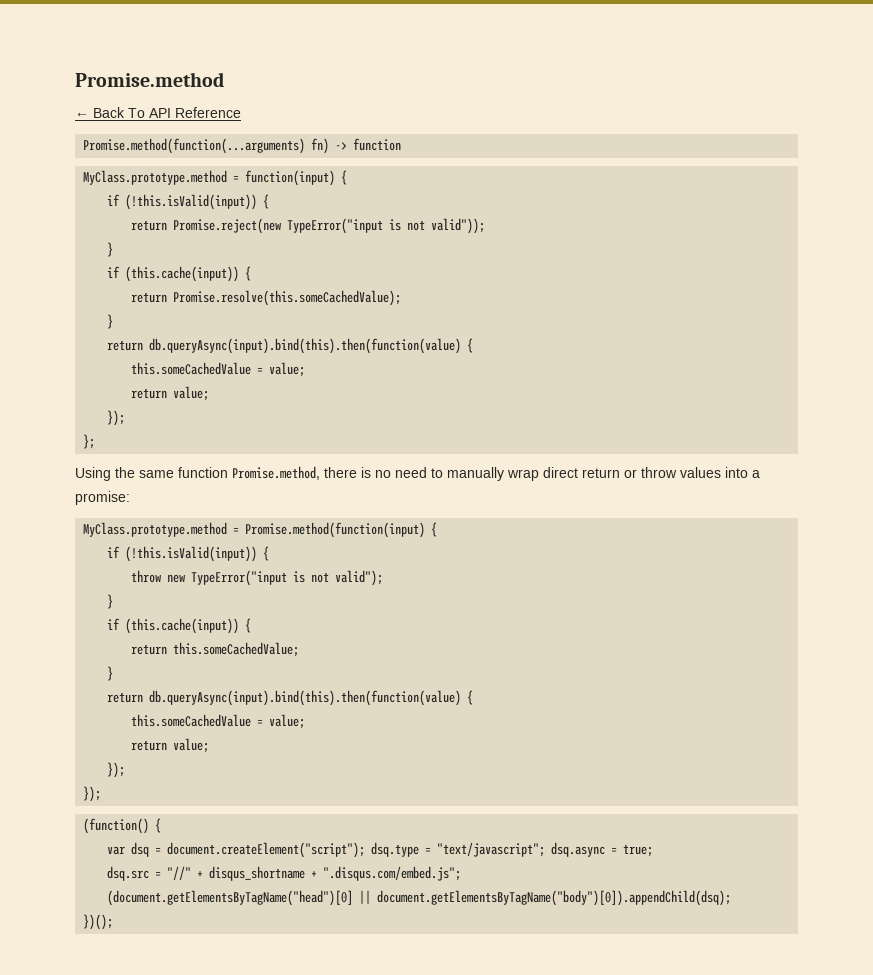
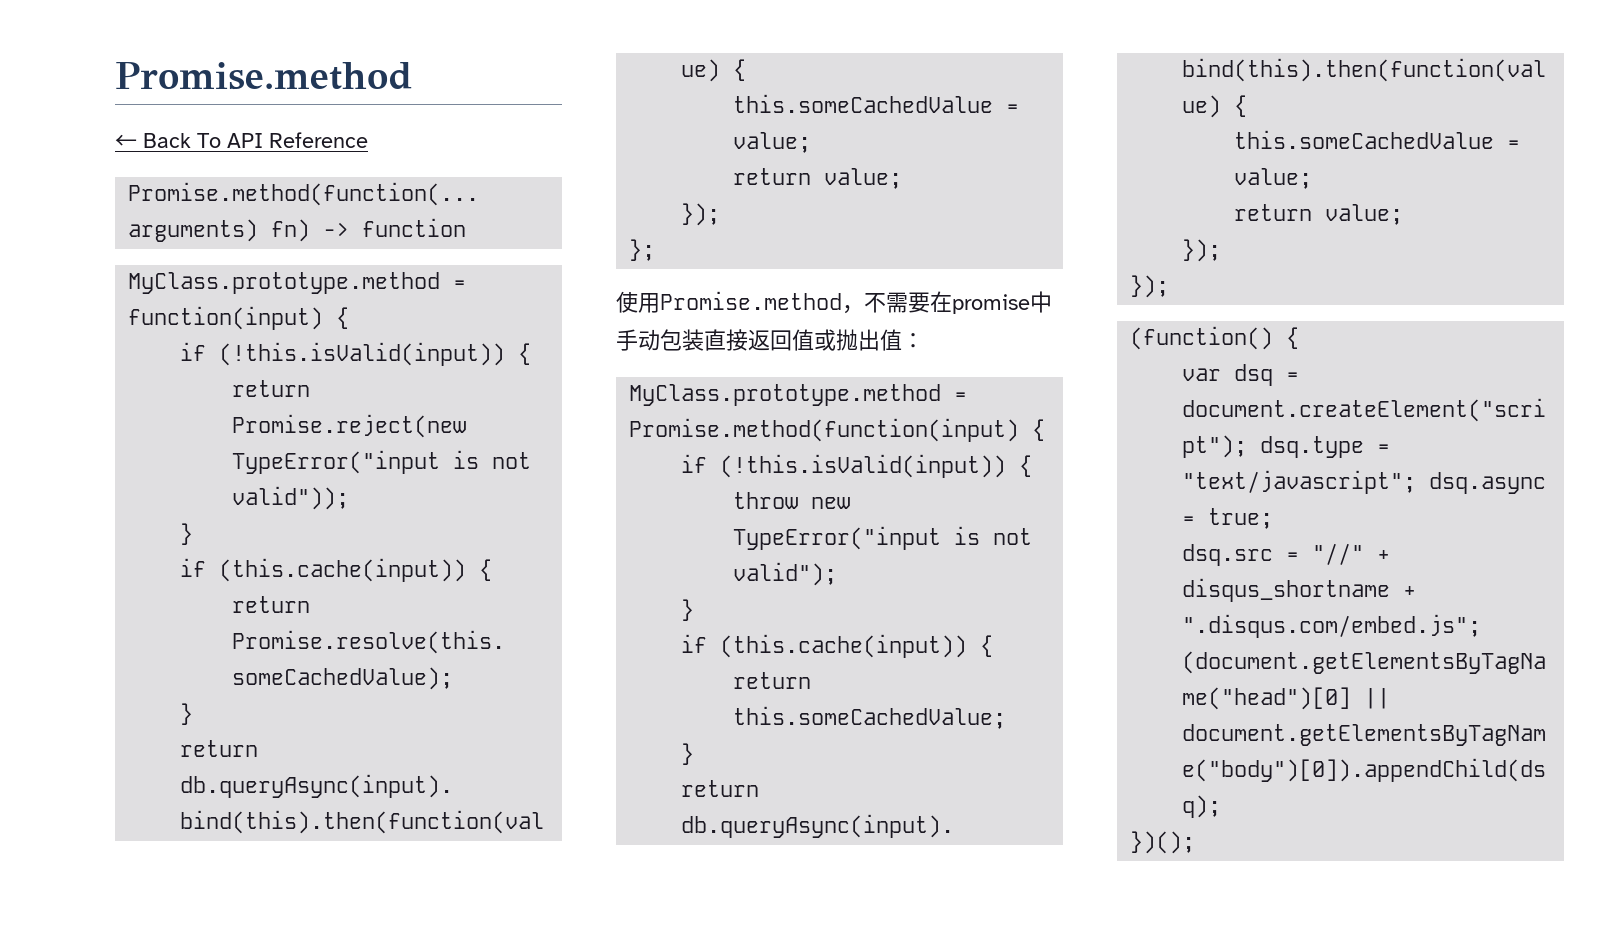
- Using the same function Promise.method, there is no need to manually wrap direct return or throw values into a promise:
+ 使用Promise.method，不需要在promise中手动包装直接返回值或抛出值：

